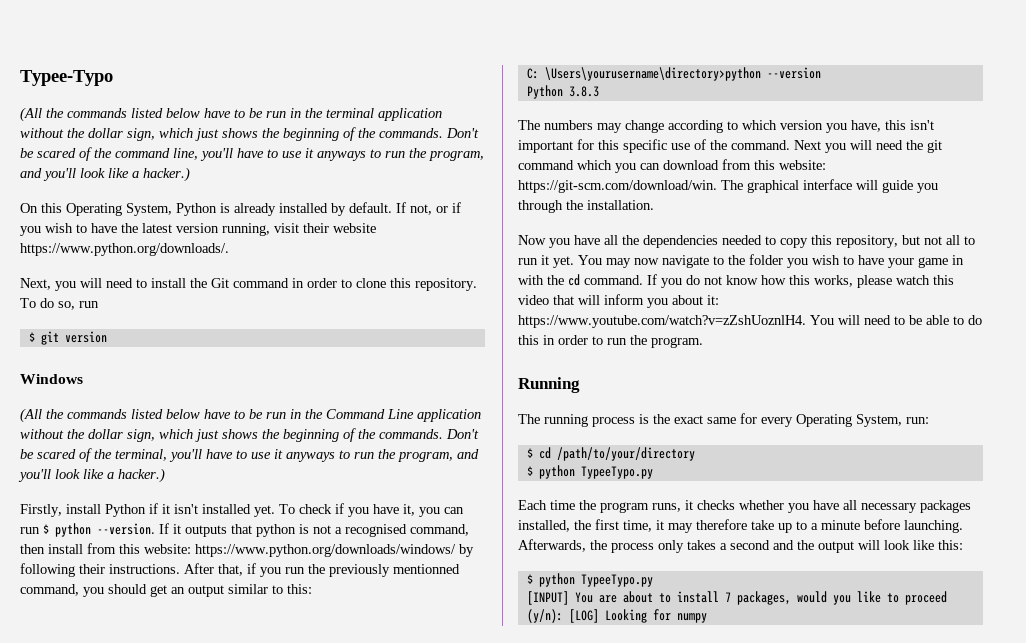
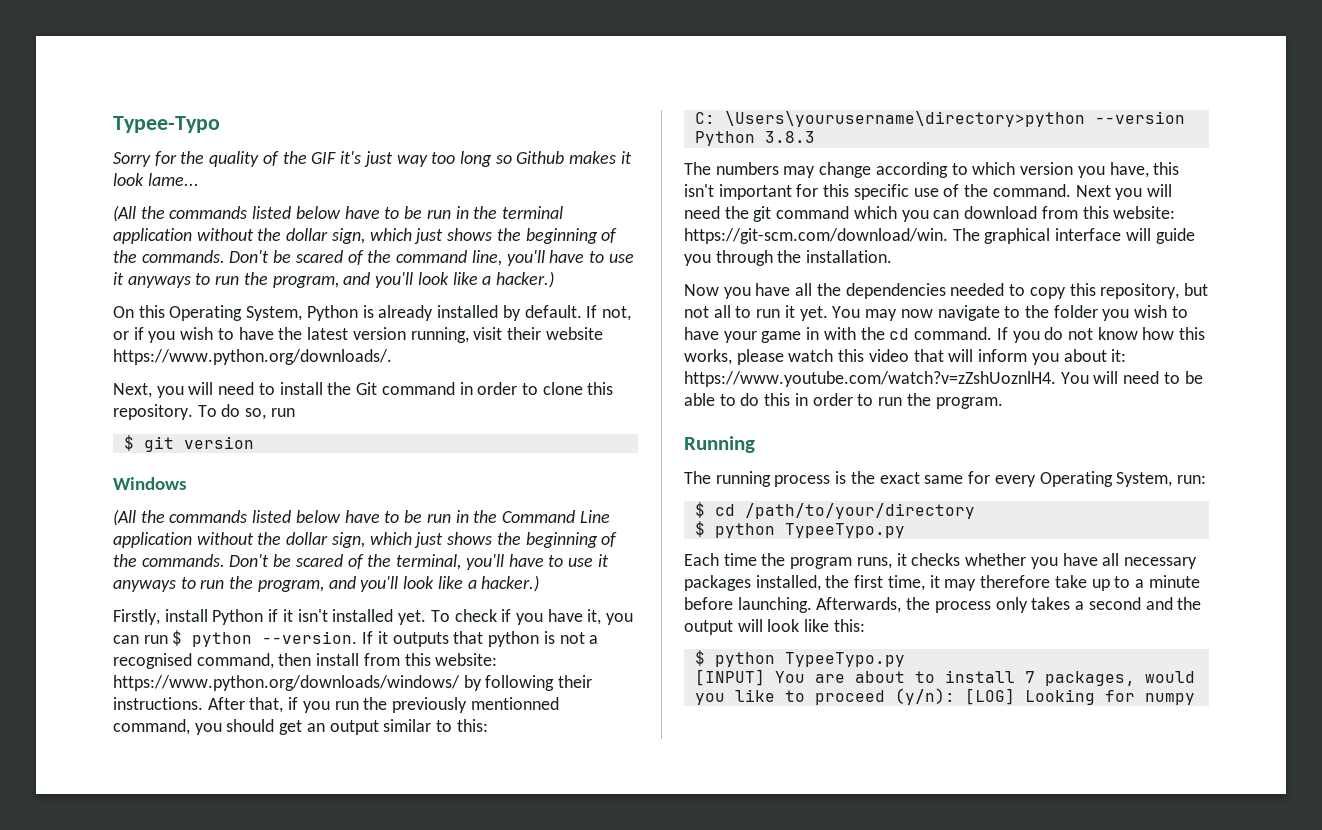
+ Sorry for the quality of the GIF it's just way too long so Github makes it look lame...

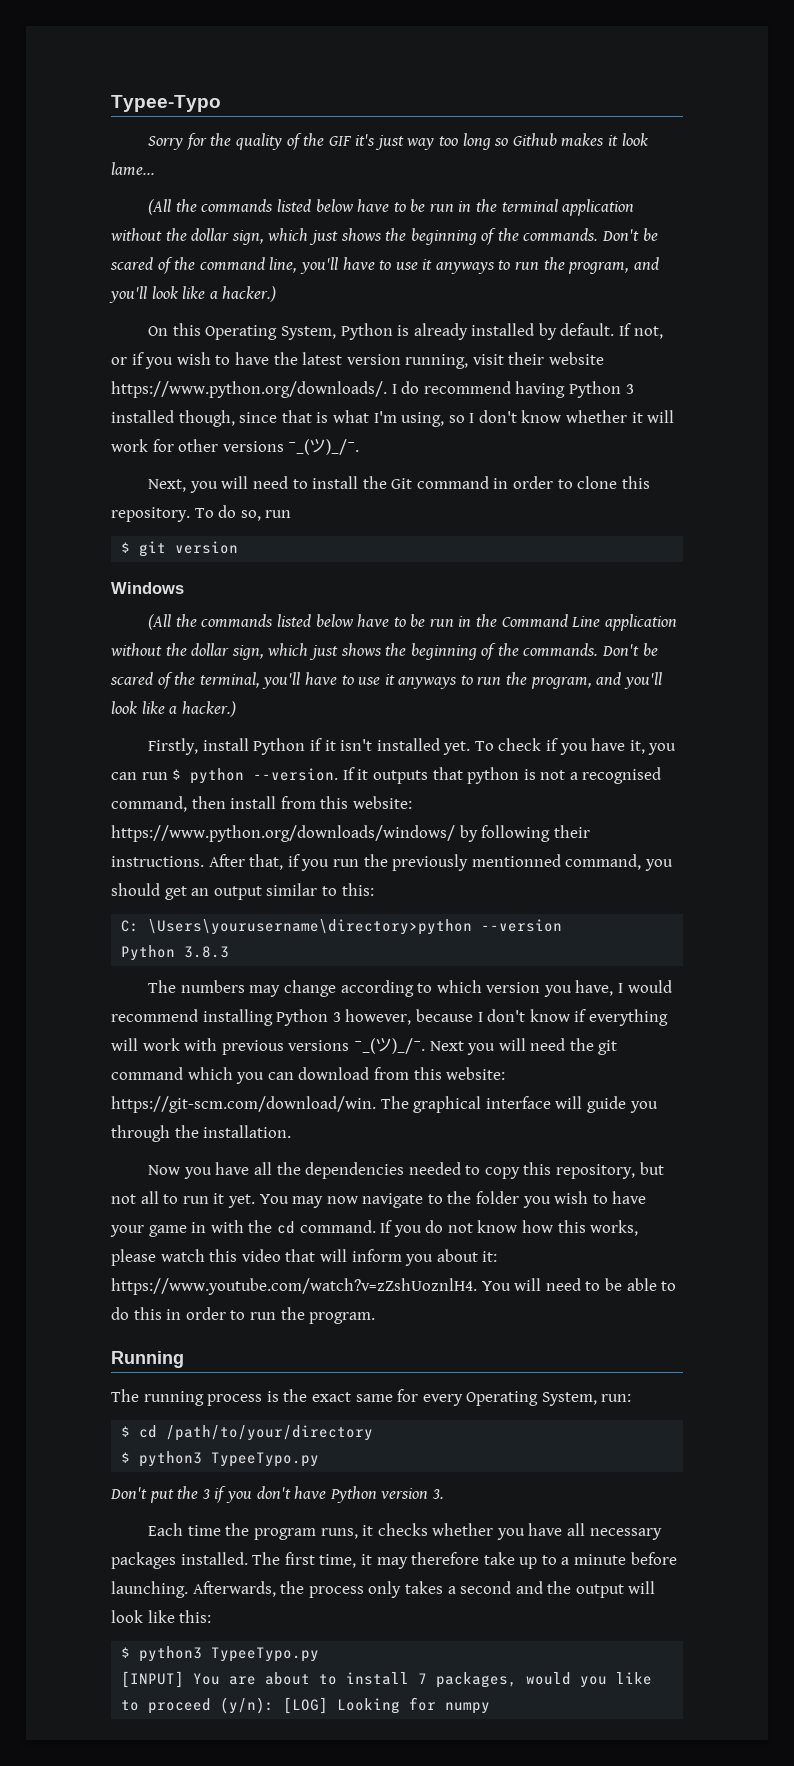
- If not, or if you wish to have the latest version running, visit their website https://www.python.org/downloads/.
+ If not, or if you wish to have the latest version running, visit their website https://www.python.org/downloads/. I do recommend having Python 3 installed though, since that is what I'm using, so I don't know whether it will work for other versions ¯_(ツ)_/¯.
- The numbers may change according to which version you have, this isn't important for this specific use of the command.
+ The numbers may change according to which version you have, I would recommend installing Python 3 however, because I don't know if everything will work with previous versions ¯_(ツ)_/¯.
  $ cd /path/to/your/directory
- $ python TypeeTypo.py
+ $ python3 TypeeTypo.py
+ Don't put the 3 if you don't have Python version 3.
- Each time the program runs, it checks whether you have all necessary packages installed, the first time, it may therefore take up to a minute before launching.
+ Each time the program runs, it checks whether you have all necessary packages installed. The first time, it may therefore take up to a minute before launching.
  Afterwards, the process only takes a second and the output will look like this:
- $ python TypeeTypo.py
+ $ python3 TypeeTypo.py

